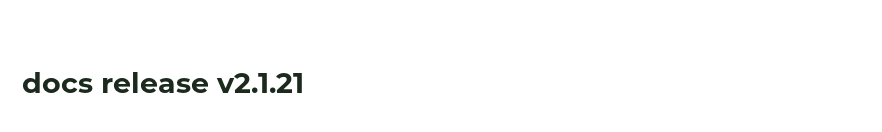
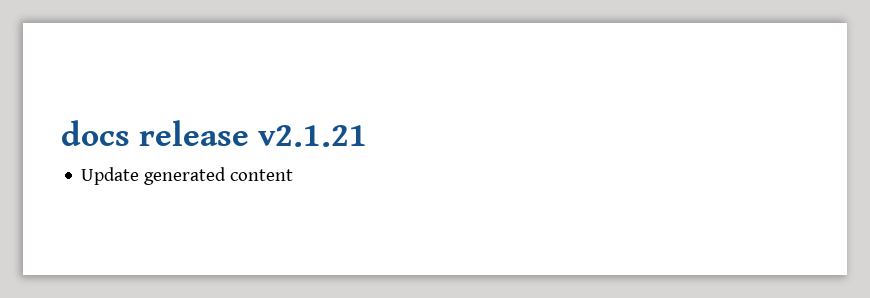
+ Update generated content

